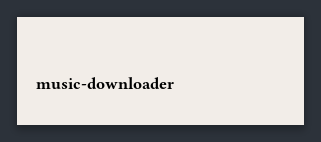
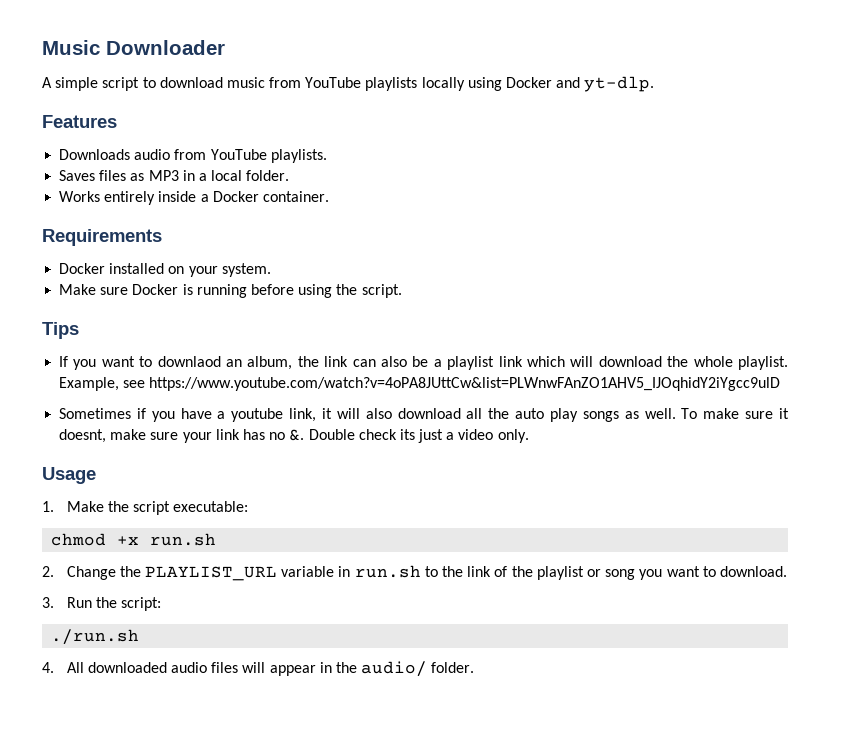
- music-downloader
+ Music Downloader
+ A simple script to download music from YouTube playlists locally using Docker and yt-dlp.
+ Features
+ Downloads audio from YouTube playlists.
+ Saves files as MP3 in a local folder.
+ Works entirely inside a Docker container.
+ Requirements
+ Docker installed on your system.
+ Make sure Docker is running before using the script.
+ Tips
+ If you want to downlaod an album, the link can also be a playlist link which will download the whole playlist. Example, see https://www.youtube.com/watch?v=4oPA8JUttCw&list=PLWnwFAnZO1AHV5_IJOqhidY2iYgcc9ulD
+ Sometimes if you have a youtube link, it will also download all the auto play songs as well. To make sure it doesnt, make sure your link has no &. Double check its just a video only.
+ Usage
+ 1. Make the script executable:
+ chmod +x run.sh
+ 2. Change the PLAYLIST_URL variable in run.sh to the link of the playlist or song you want to download.
+ 3. Run the script:
+ ./run.sh
+ 4. All downloaded audio files will appear in the audio/ folder.

